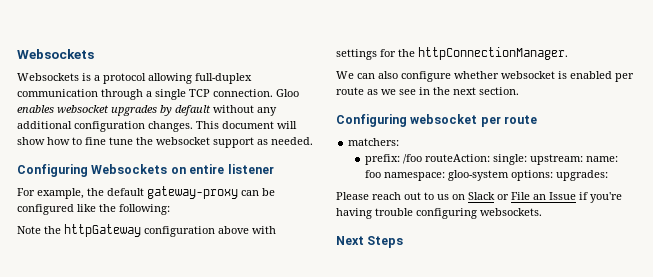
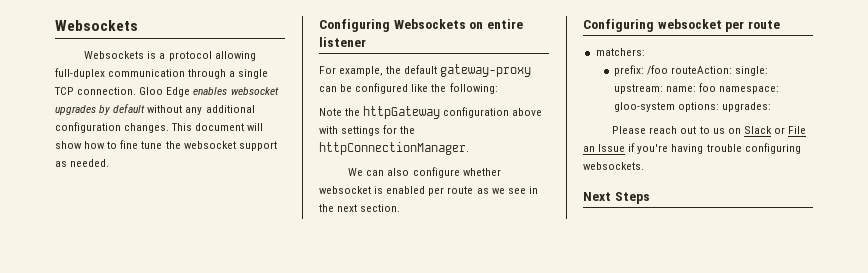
- Gloo enables websocket upgrades by default without any additional configuration changes.
+ Gloo Edge enables websocket upgrades by default without any additional configuration changes.

